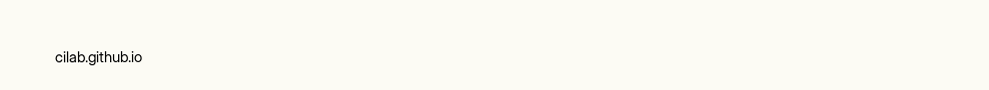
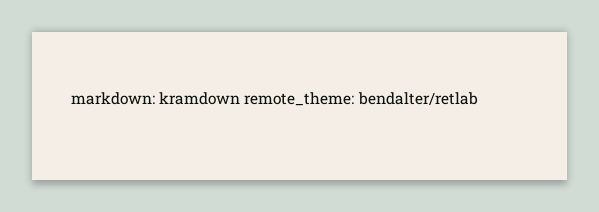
- cilab.github.io
+ markdown: kramdown remote_theme: bendalter/retlab

